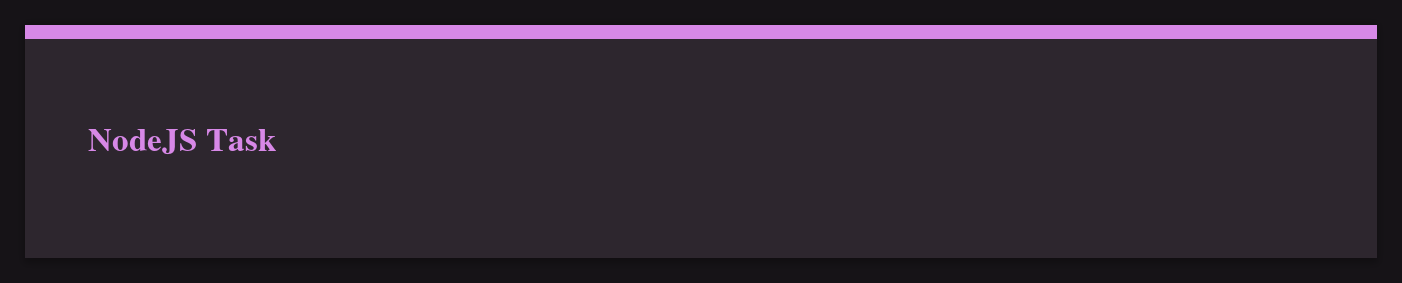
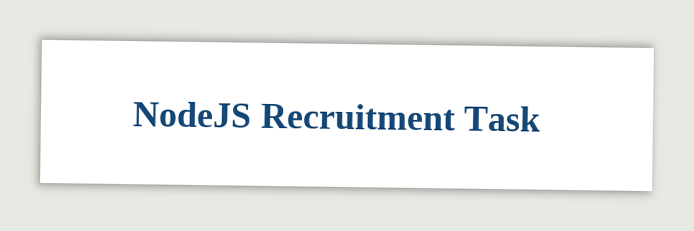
- NodeJS Task
+ NodeJS Recruitment Task

